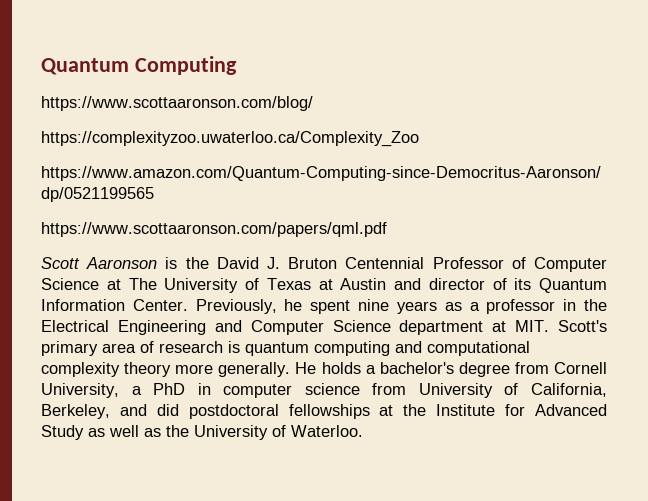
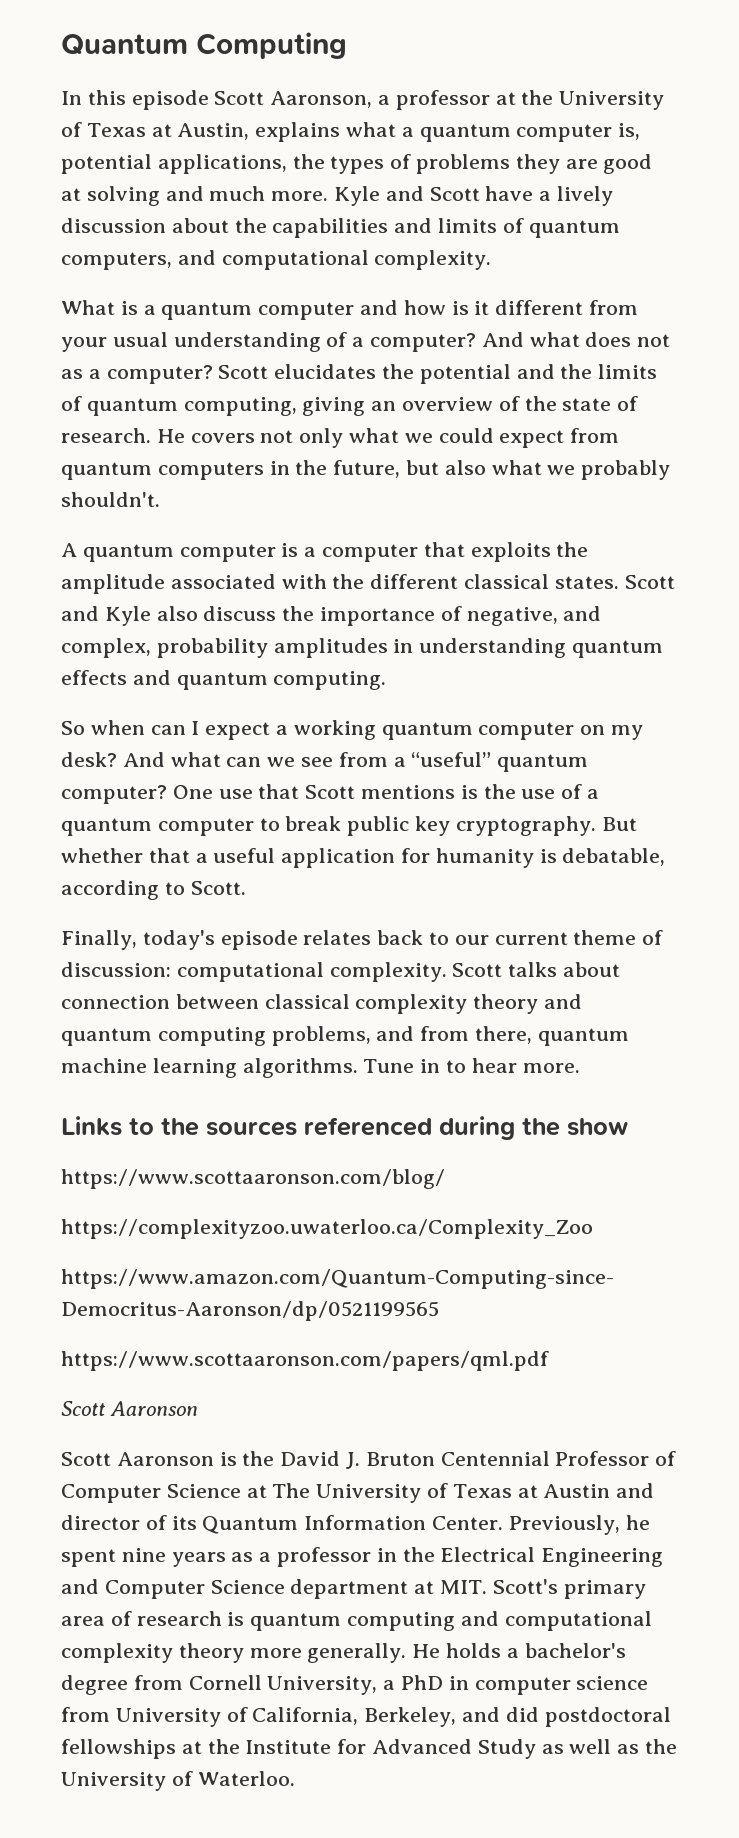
+ In this episode Scott Aaronson, a professor at the University of Texas at Austin, explains what a quantum computer is, potential applications, the types of problems they are good at solving and much more. Kyle and Scott have a lively discussion about the capabilities and limits of quantum computers, and computational complexity.
+ What is a quantum computer and how is it different from your usual understanding of a computer? And what does not as a computer? Scott elucidates the potential and the limits of quantum computing, giving an overview of the state of research. He covers not only what we could expect from quantum computers in the future, but also what we probably shouldn't.
+ A quantum computer is a computer that exploits the amplitude associated with the different classical states. Scott and Kyle also discuss the importance of negative, and complex, probability amplitudes in understanding quantum effects and quantum computing.
+ So when can I expect a working quantum computer on my desk? And what can we see from a “useful” quantum computer? One use that Scott mentions is the use of a quantum computer to break public key cryptography. But whether that a useful application for humanity is debatable, according to Scott.
+ Finally, today's episode relates back to our current theme of discussion: computational complexity. Scott talks about connection between classical complexity theory and quantum computing problems, and from there, quantum machine learning algorithms. Tune in to hear more.
+ Links to the sources referenced during the show
  https://www.scottaaronson.com/papers/qml.pdf
+ Scott Aaronson

